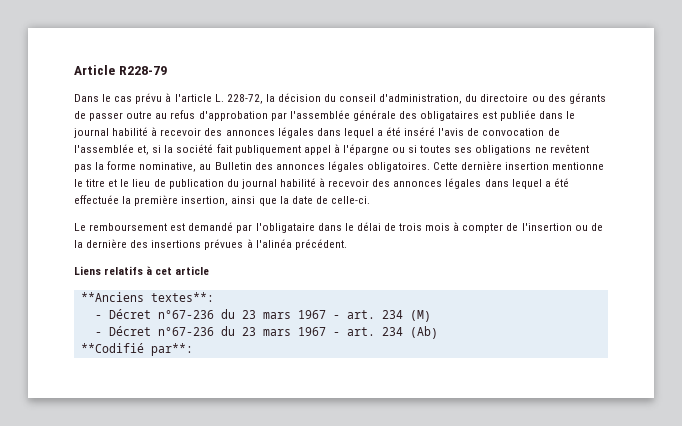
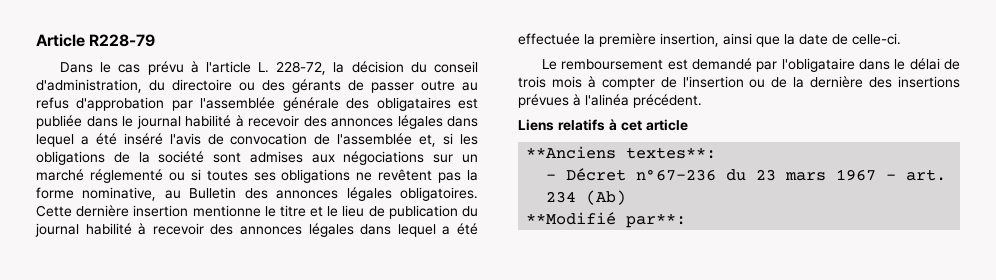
- Dans le cas prévu à l'article L. 228-72, la décision du conseil d'administration, du directoire ou des gérants de passer outre au refus d'approbation par l'assemblée générale des obligataires est publiée dans le journal habilité à recevoir des annonces légales dans lequel a été inséré l'avis de convocation de l'assemblée et, si la société fait publiquement appel à l'épargne ou si toutes ses obligations ne revêtent pas la forme nominative, au Bulletin des annonces légales obligatoires.
+ Dans le cas prévu à l'article L. 228-72, la décision du conseil d'administration, du directoire ou des gérants de passer outre au refus d'approbation par l'assemblée générale des obligataires est publiée dans le journal habilité à recevoir des annonces légales dans lequel a été inséré l'avis de convocation de l'assemblée et, si les obligations de la société sont admises aux négociations sur un marché réglementé ou si toutes ses obligations ne revêtent pas la forme nominative, au Bulletin des annonces légales obligatoires.
- - Décret n°67-236 du 23 mars 1967 - art. 234 (M)
- **Codifié par**:
+ **Modifié par**:

